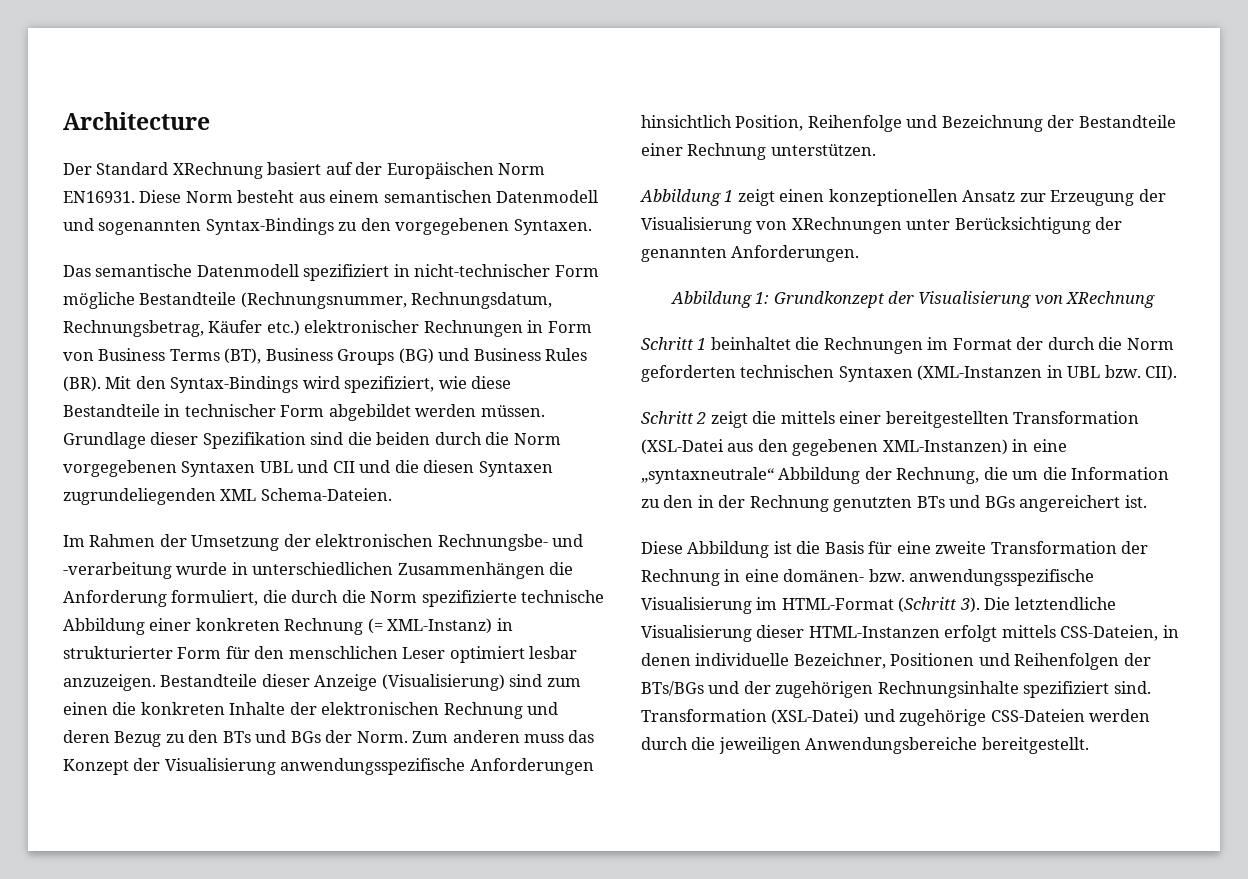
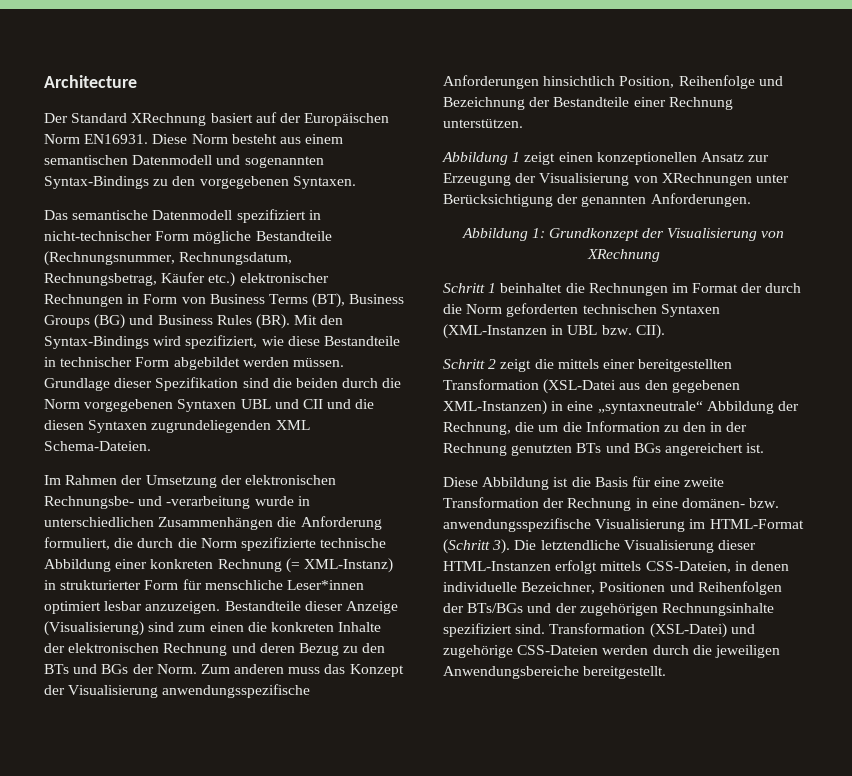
- Im Rahmen der Umsetzung der elektronischen Rechnungsbe- und -verarbeitung wurde in unterschiedlichen Zusammenhängen die Anforderung formuliert, die durch die Norm spezifizierte technische Abbildung einer konkreten Rechnung (= XML-Instanz) in strukturierter Form für den menschlichen Leser optimiert lesbar anzuzeigen.
+ Im Rahmen der Umsetzung der elektronischen Rechnungsbe- und -verarbeitung wurde in unterschiedlichen Zusammenhängen die Anforderung formuliert, die durch die Norm spezifizierte technische Abbildung einer konkreten Rechnung (= XML-Instanz) in strukturierter Form für menschliche Leser*innen optimiert lesbar anzuzeigen.

